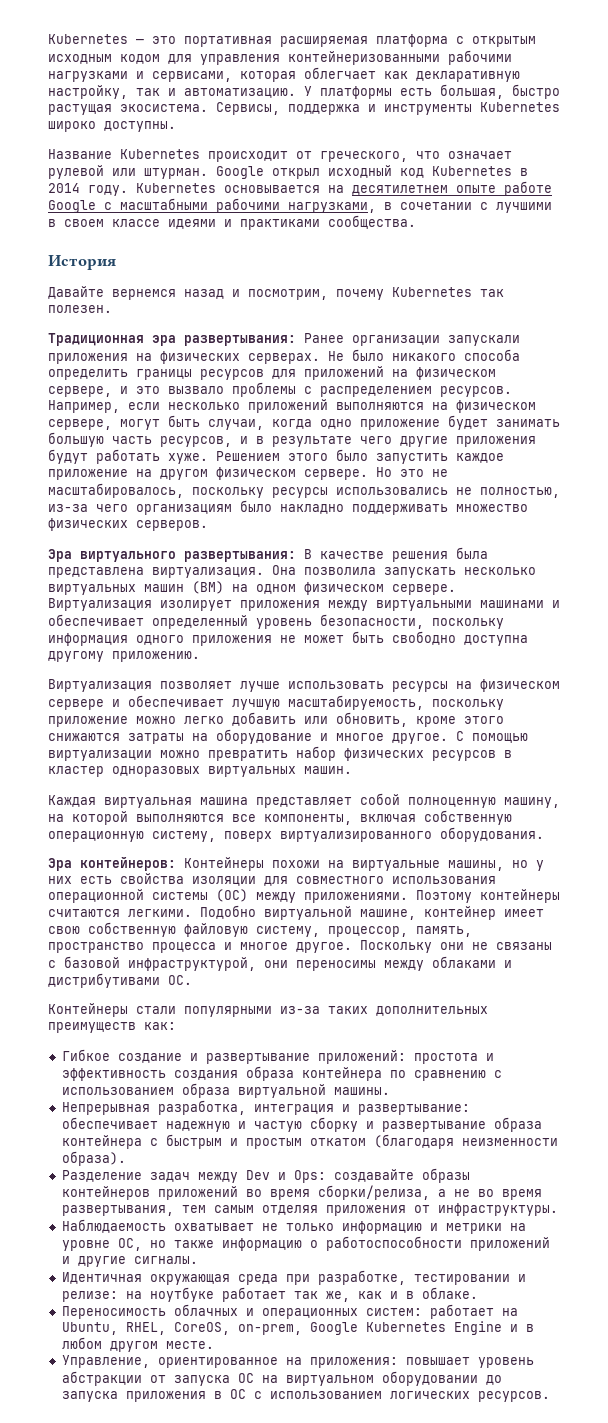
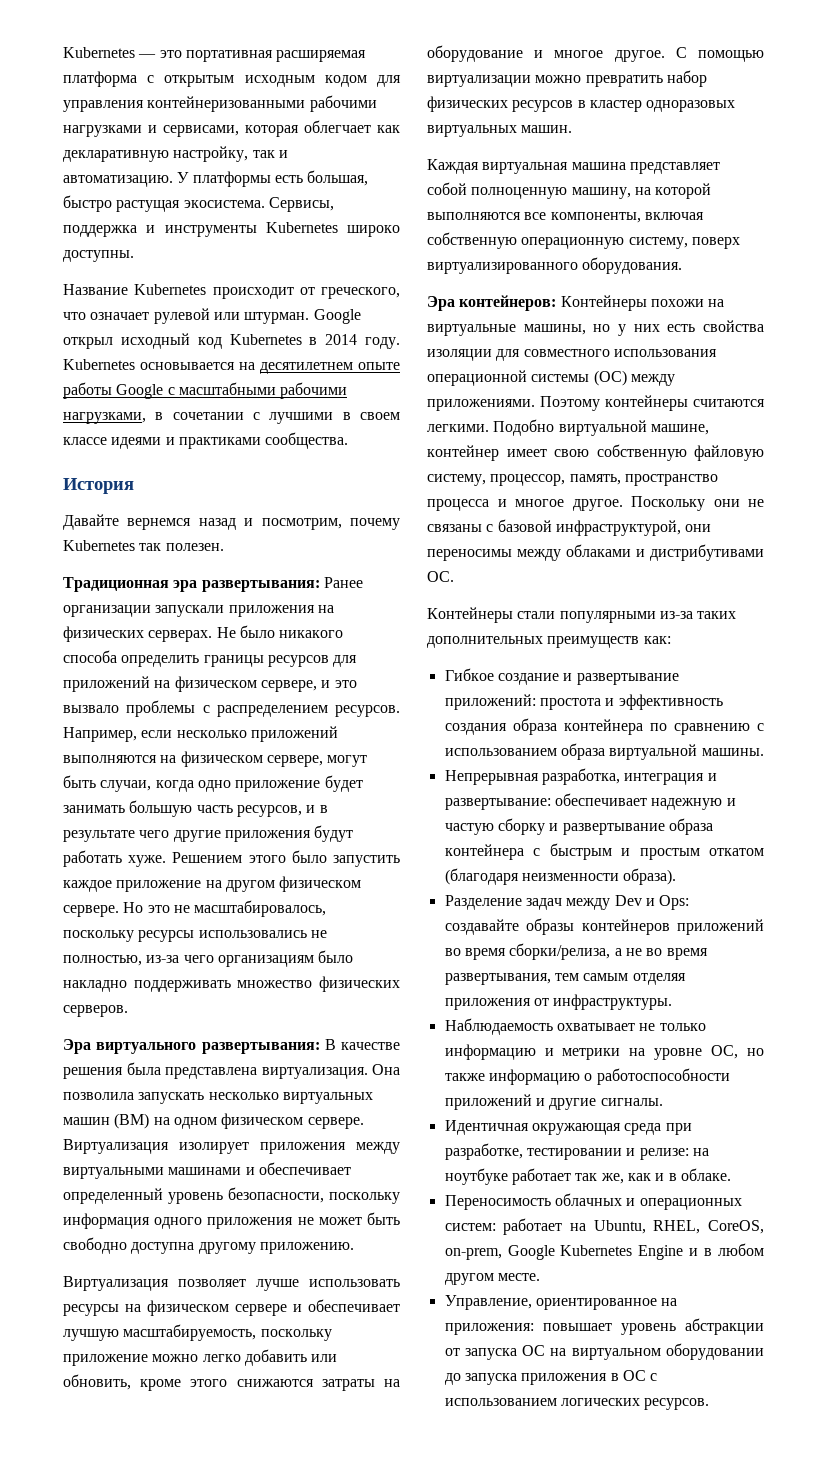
- Kubernetes основывается на десятилетнем опыте работе Google с масштабными рабочими нагрузками, в сочетании с лучшими в своем классе идеями и практиками сообщества.
+ Kubernetes основывается на десятилетнем опыте работы Google с масштабными рабочими нагрузками, в сочетании с лучшими в своем классе идеями и практиками сообщества.

